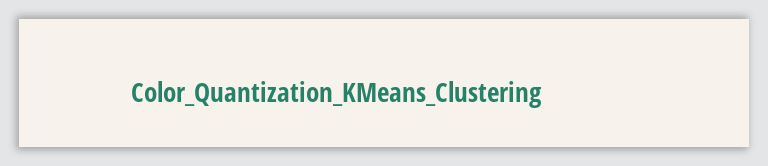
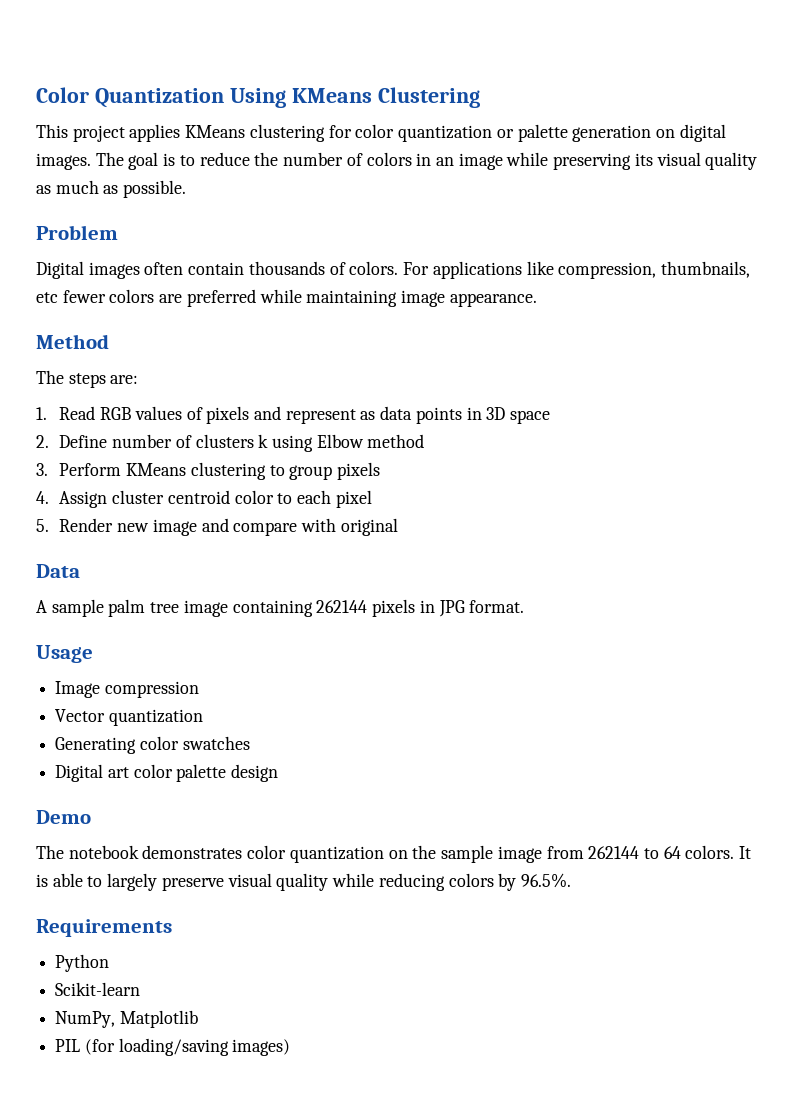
- Color_Quantization_KMeans_Clustering
+ Color Quantization Using KMeans Clustering
+ This project applies KMeans clustering for color quantization or palette generation on digital images. The goal is to reduce the number of colors in an image while preserving its visual quality as much as possible.
+ Problem
+ Digital images often contain thousands of colors. For applications like compression, thumbnails, etc fewer colors are preferred while maintaining image appearance.
+ Method
+ The steps are:
+ 1. Read RGB values of pixels and represent as data points in 3D space
+ 2. Define number of clusters k using Elbow method
+ 3. Perform KMeans clustering to group pixels
+ 4. Assign cluster centroid color to each pixel
+ 5. Render new image and compare with original
+ Data
+ A sample palm tree image containing 262144 pixels in JPG format.
+ Usage
+ Image compression
+ Vector quantization
+ Generating color swatches
+ Digital art color palette design
+ Demo
+ The notebook demonstrates color quantization on the sample image from 262144 to 64 colors. It is able to largely preserve visual quality while reducing colors by 96.5%.
+ Requirements
+ Python
+ Scikit-learn
+ NumPy, Matplotlib
+ PIL (for loading/saving images)

